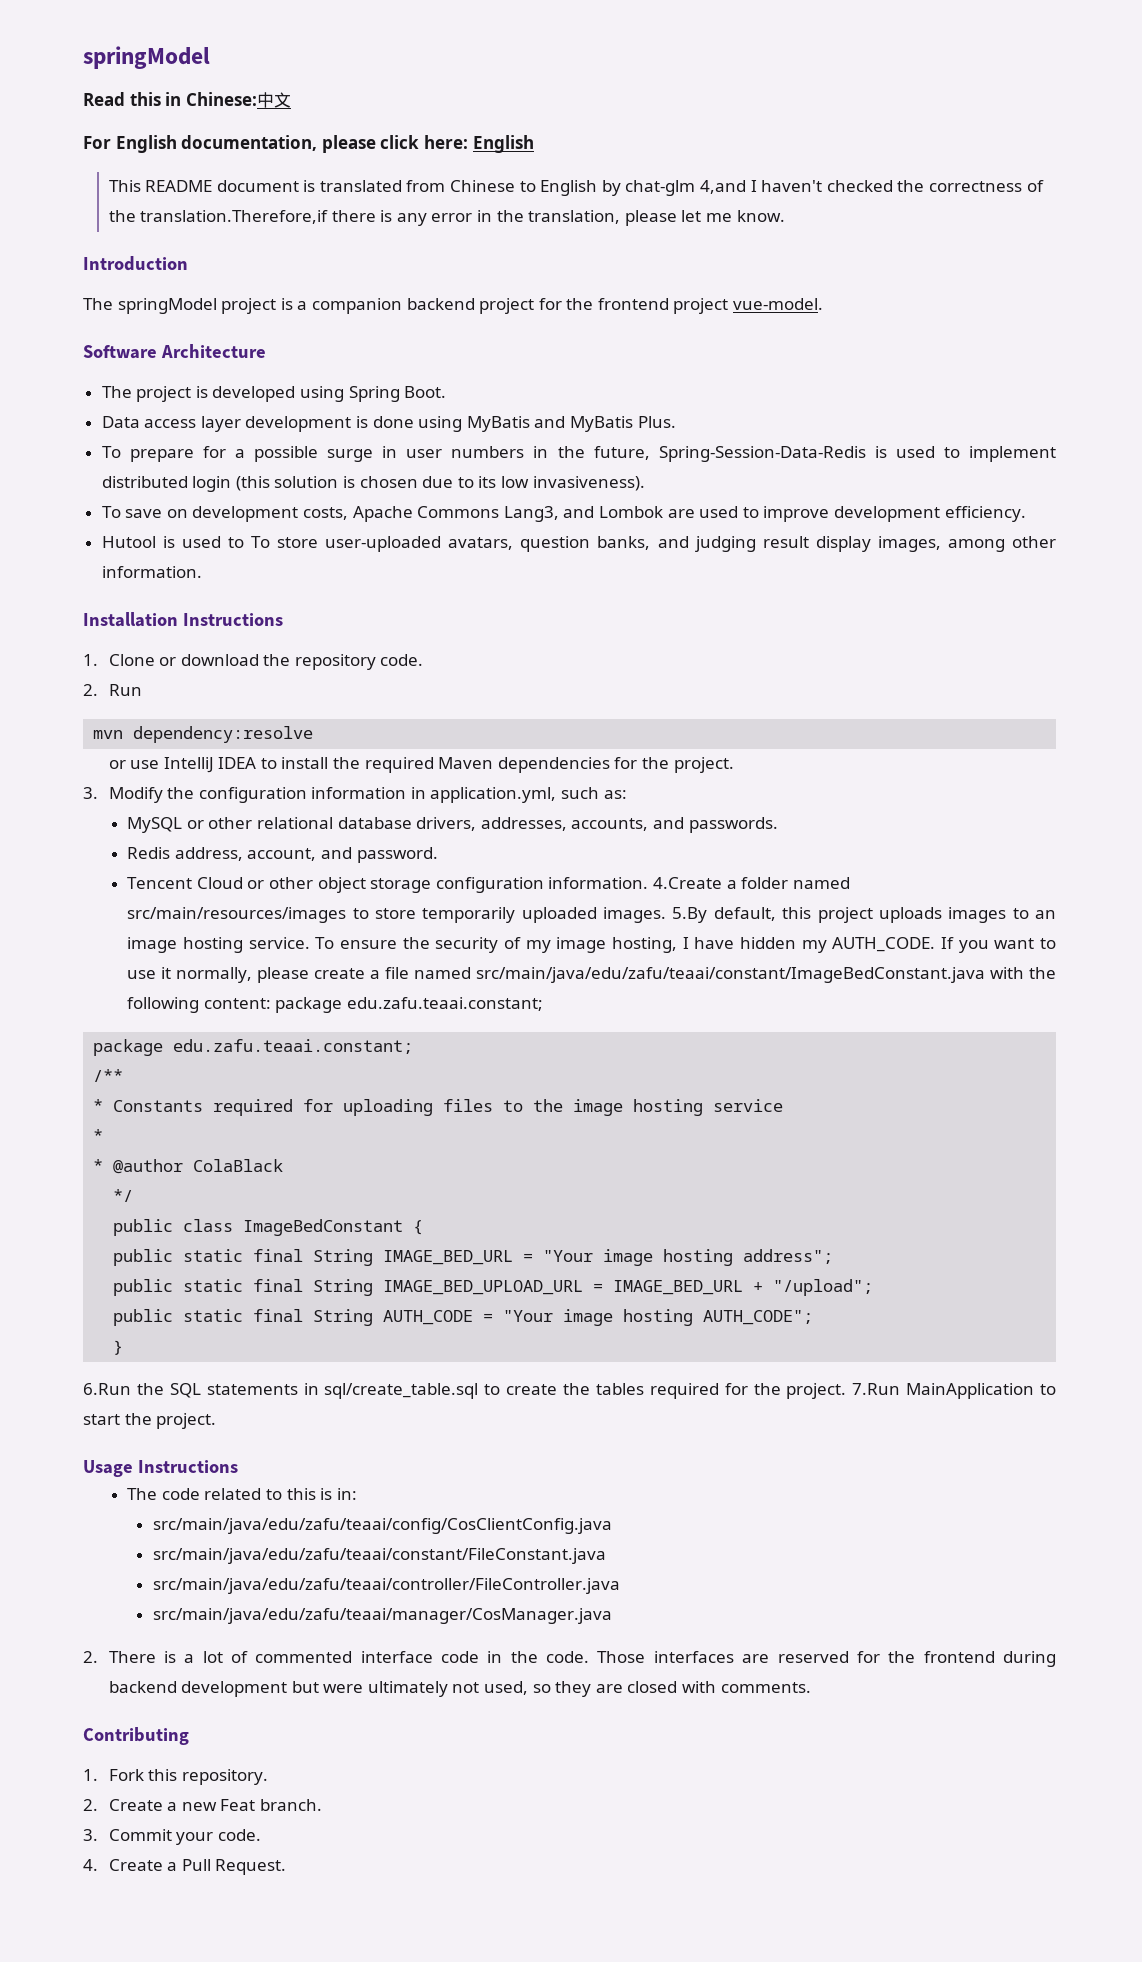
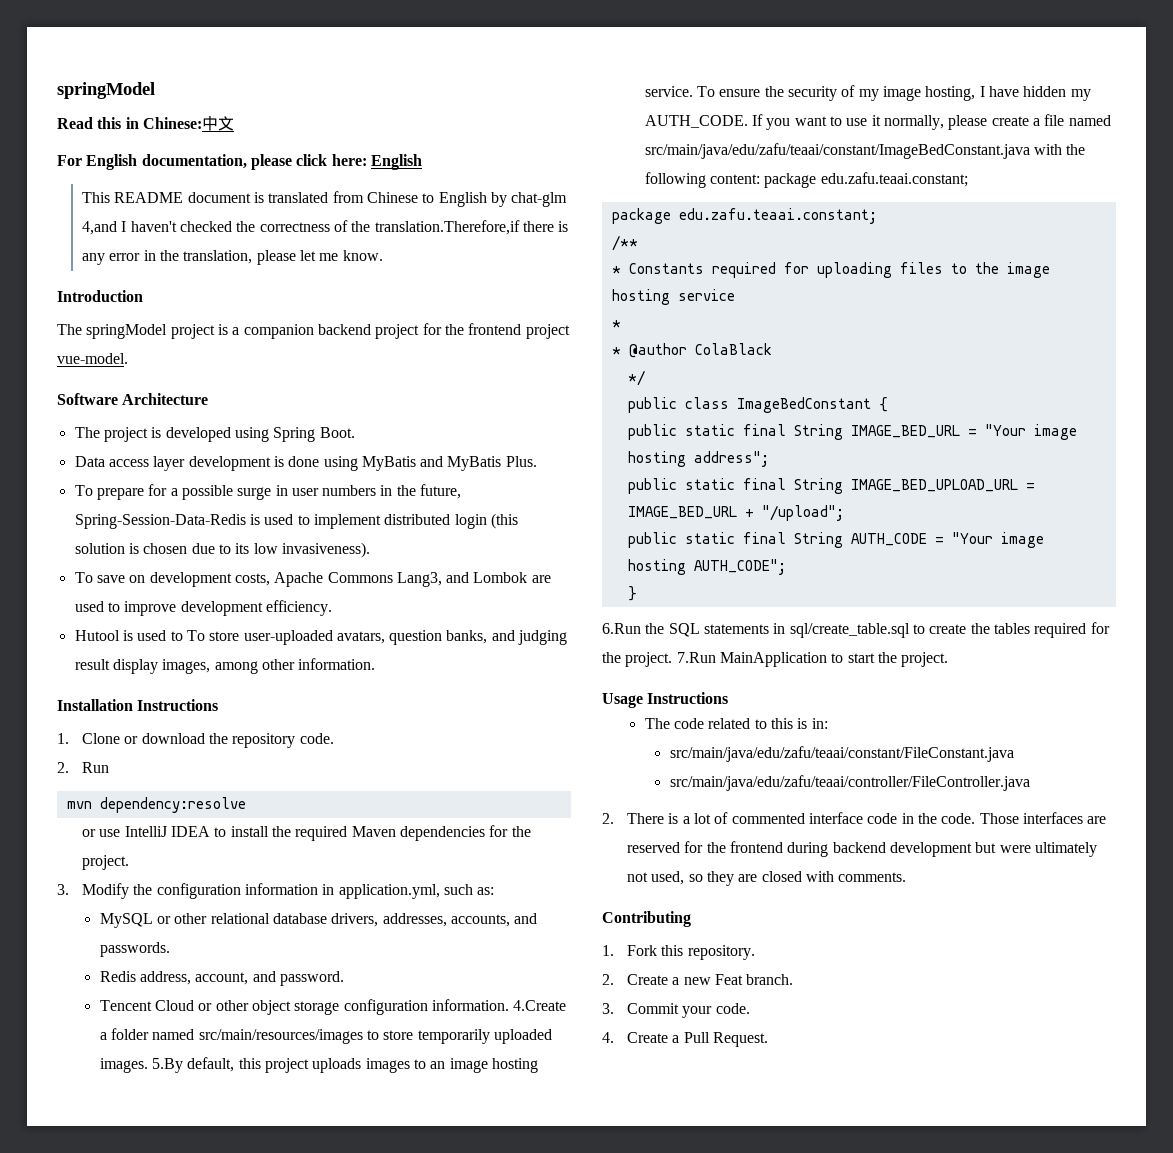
- src/main/java/edu/zafu/teaai/config/CosClientConfig.java
- src/main/java/edu/zafu/teaai/manager/CosManager.java

